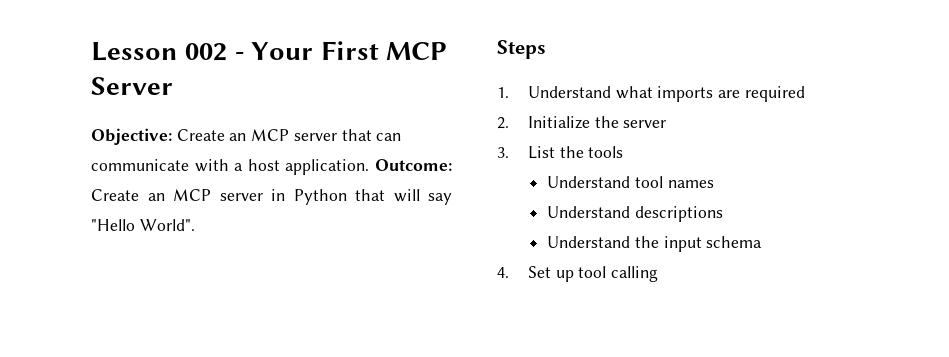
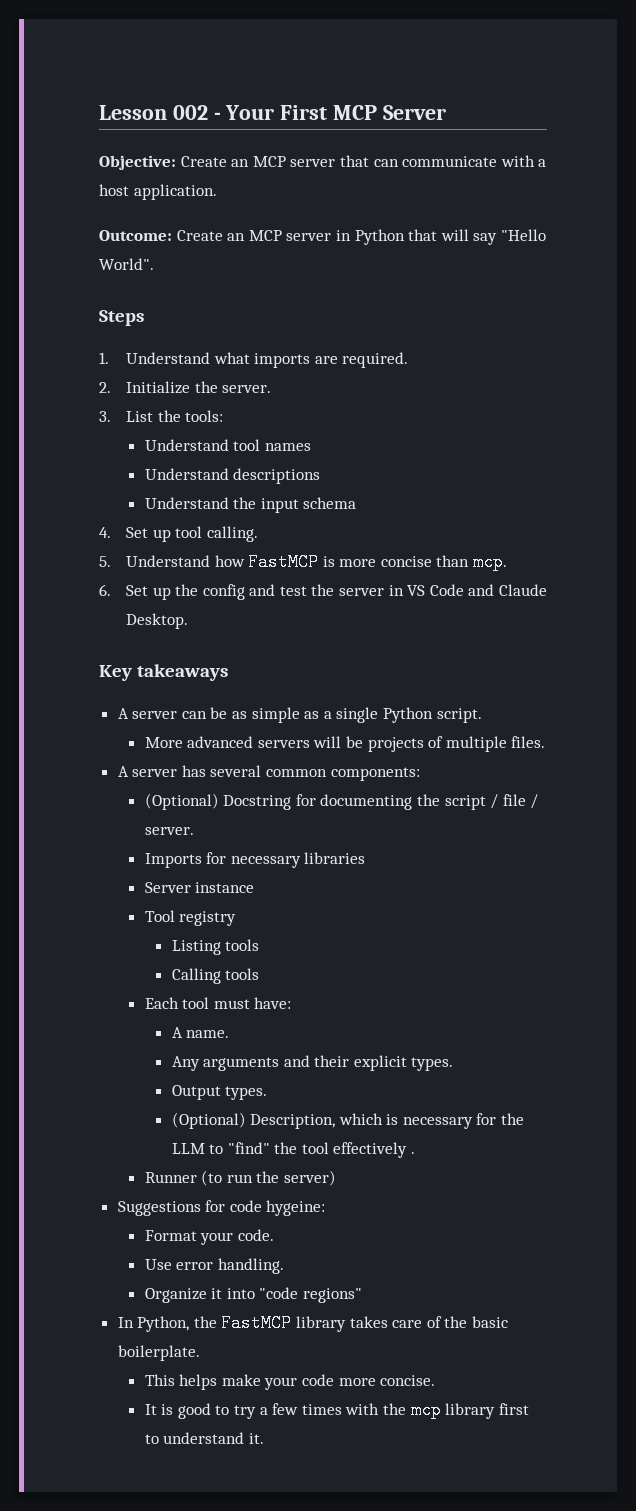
- Objective: Create an MCP server that can communicate with a host application. Outcome: Create an MCP server in Python that will say "Hello World".
+ Objective: Create an MCP server that can communicate with a host application.
+ Outcome: Create an MCP server in Python that will say "Hello World".
- 1. Understand what imports are required
+ 1. Understand what imports are required.
- 2. Initialize the server
+ 2. Initialize the server.
- 3. List the tools
+ 3. List the tools:
- 4. Set up tool calling
+ 4. Set up tool calling.
+ 5. Understand how FastMCP is more concise than mcp.
+ 6. Set up the config and test the server in VS Code and Claude Desktop.
+ Key takeaways
+ A server can be as simple as a single Python script.
+ More advanced servers will be projects of multiple files.
+ A server has several common components:
+ (Optional) Docstring for documenting the script / file / server.
+ Imports for necessary libraries
+ Server instance
+ Tool registry
+ Listing tools
+ Calling tools
+ Each tool must have:
+ A name.
+ Any arguments and their explicit types.
+ Output types.
+ (Optional) Description, which is necessary for the LLM to "find" the tool effectively .
+ Runner (to run the server)
+ Suggestions for code hygeine:
+ Format your code.
+ Use error handling.
+ Organize it into "code regions"
+ In Python, the FastMCP library takes care of the basic boilerplate.
+ This helps make your code more concise.
+ It is good to try a few times with the mcp library first to understand it.

